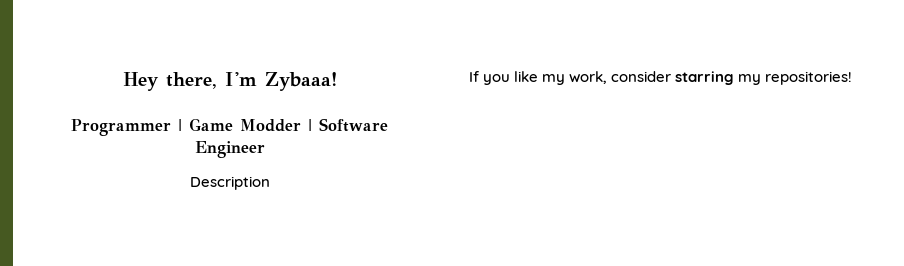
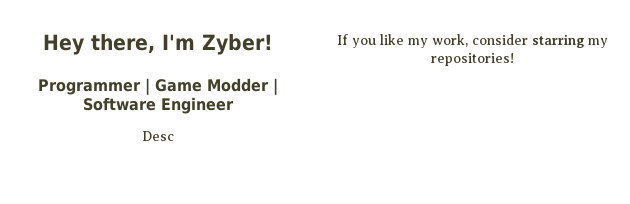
- Hey there, I'm Zybaaa!
+ Hey there, I'm Zyber!
- Description
+ Desc

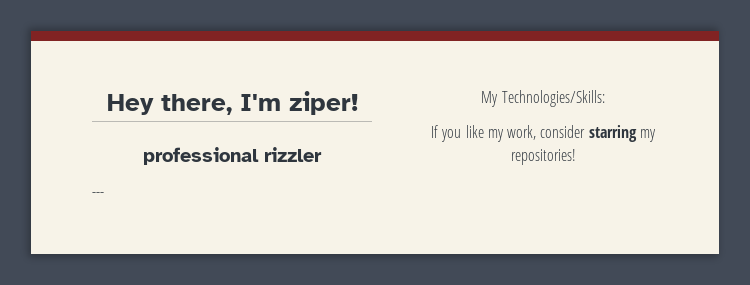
- Hey there, I'm Zyber!
- Programmer | Game Modder | Software Engineer
- Desc
+ Hey there, I'm ziper!
+ professional rizzler
+ ---
+ My Technologies/Skills:

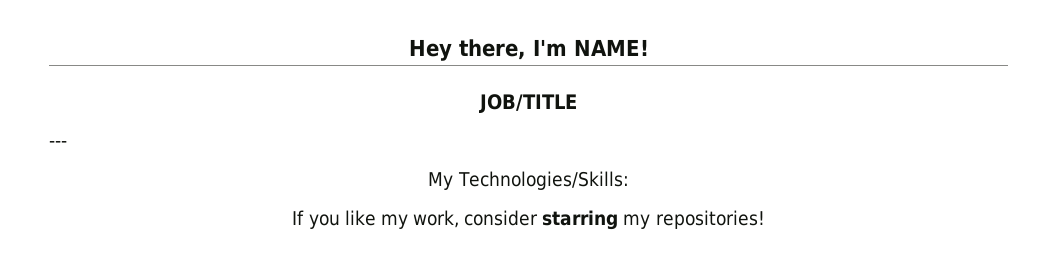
- Hey there, I'm ziper!
- professional rizzler
+ Hey there, I'm NAME!
+ JOB/TITLE

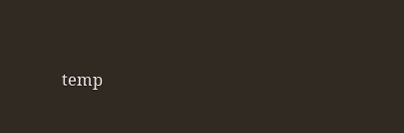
- Hey there, I'm NAME!
- JOB/TITLE
- ---
- My Technologies/Skills:
- If you like my work, consider starring my repositories!
+ temp

